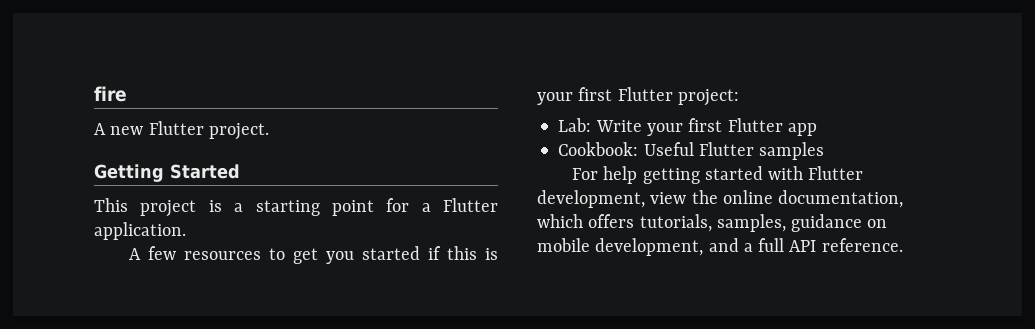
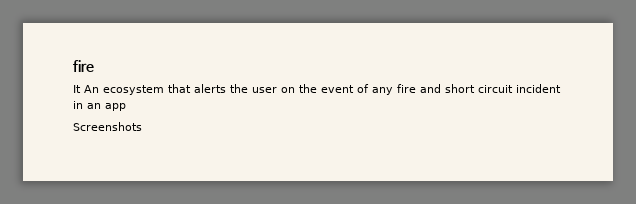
- A new Flutter project.
- Getting Started
- This project is a starting point for a Flutter application.
- A few resources to get you started if this is your first Flutter project:
- Lab: Write your first Flutter app
- Cookbook: Useful Flutter samples
- For help getting started with Flutter development, view the online documentation, which offers tutorials, samples, guidance on mobile development, and a full API reference.
+ It An ecosystem that alerts the user on the event of any fire and short circuit incident in an app
+ Screenshots

